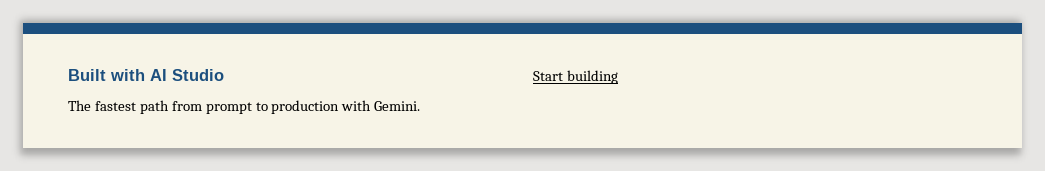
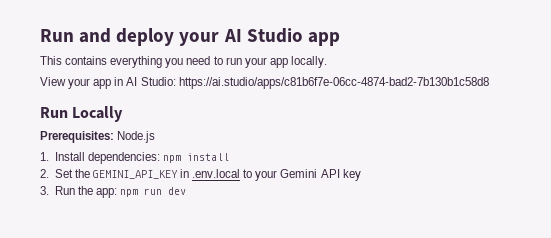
- Built with AI Studio
- The fastest path from prompt to production with Gemini.
- Start building
+ Run and deploy your AI Studio app
+ This contains everything you need to run your app locally.
+ View your app in AI Studio: https://ai.studio/apps/c81b6f7e-06cc-4874-bad2-7b130b1c58d8
+ Run Locally
+ Prerequisites: Node.js
+ 1. Install dependencies: npm install
+ 2. Set the GEMINI_API_KEY in .env.local to your Gemini API key
+ 3. Run the app: npm run dev

